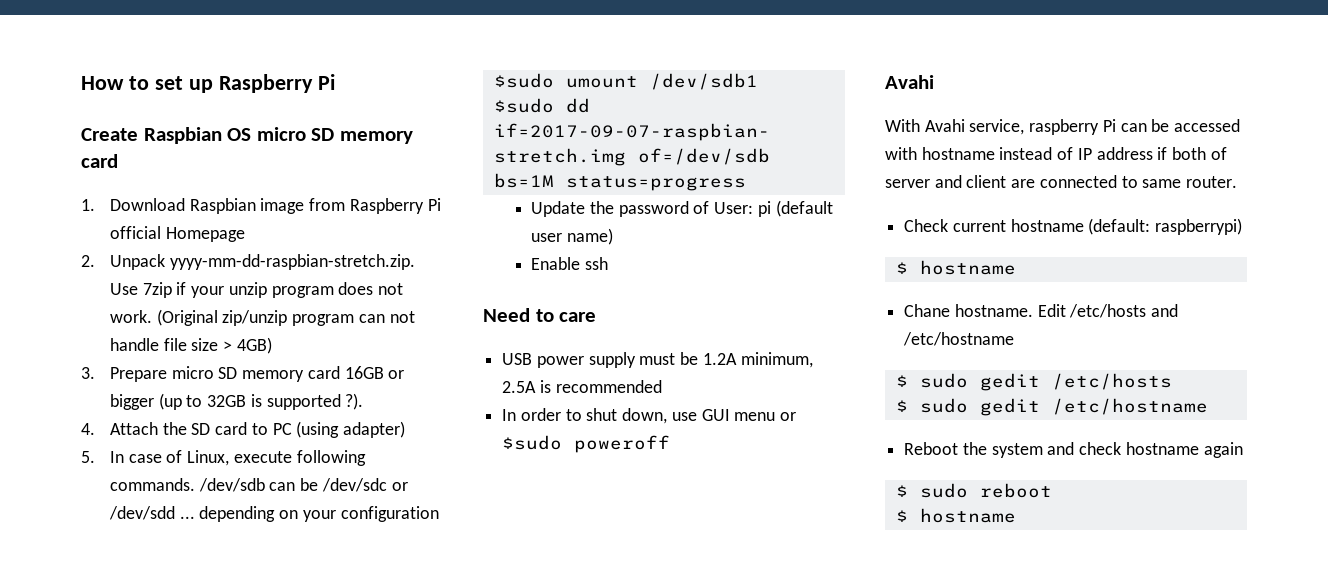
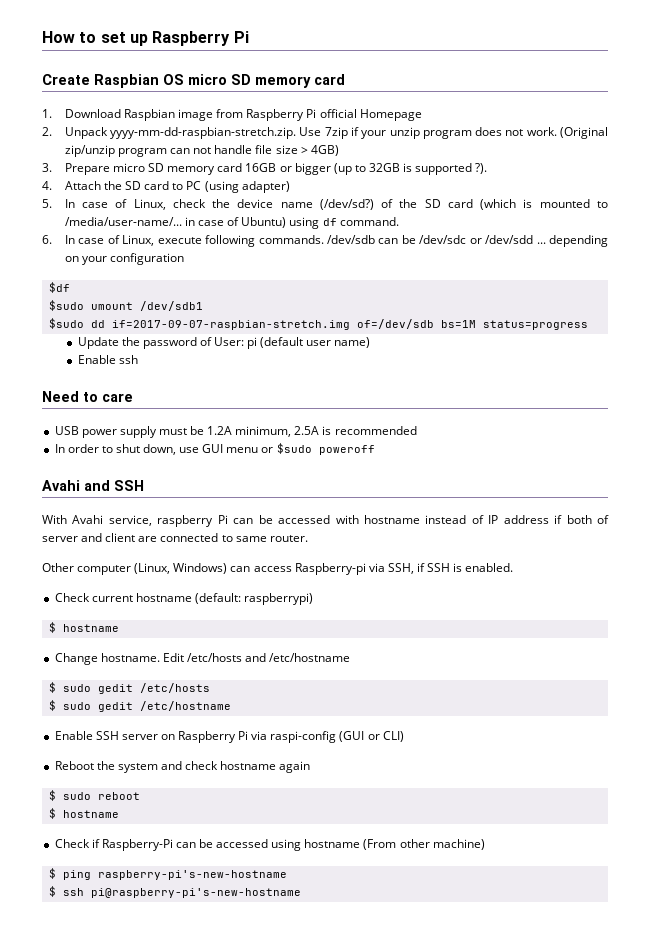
- 5. In case of Linux, execute following commands.
+ 5. In case of Linux, check the device name (/dev/sd?) of the SD card (which is mounted to /media/user-name/... in case of Ubuntu) using df command.
+ 6. In case of Linux, execute following commands.
+ $df
  In order to shut down, use GUI menu or $sudo poweroff
- Avahi
+ Avahi and SSH
+ Other computer (Linux, Windows) can access Raspberry-pi via SSH, if SSH is enabled.
- Chane hostname.
+ Change hostname.
+ Enable SSH server on Raspberry Pi via raspi-config (GUI or CLI)
+ Check if Raspberry-Pi can be accessed using hostname (From other machine)
+ $ ping raspberry-pi's-new-hostname
+ $ ssh pi@raspberry-pi's-new-hostname

